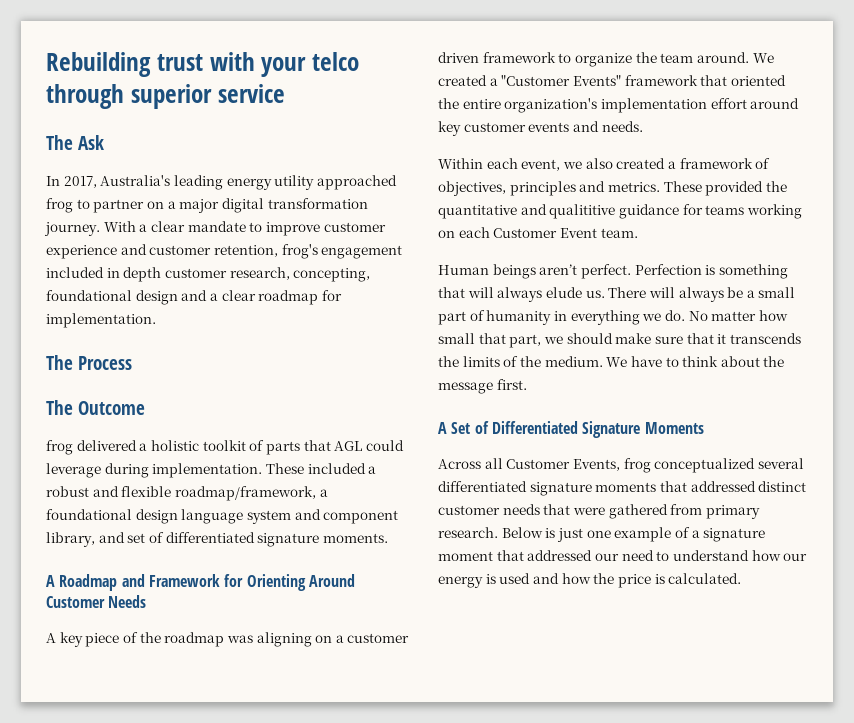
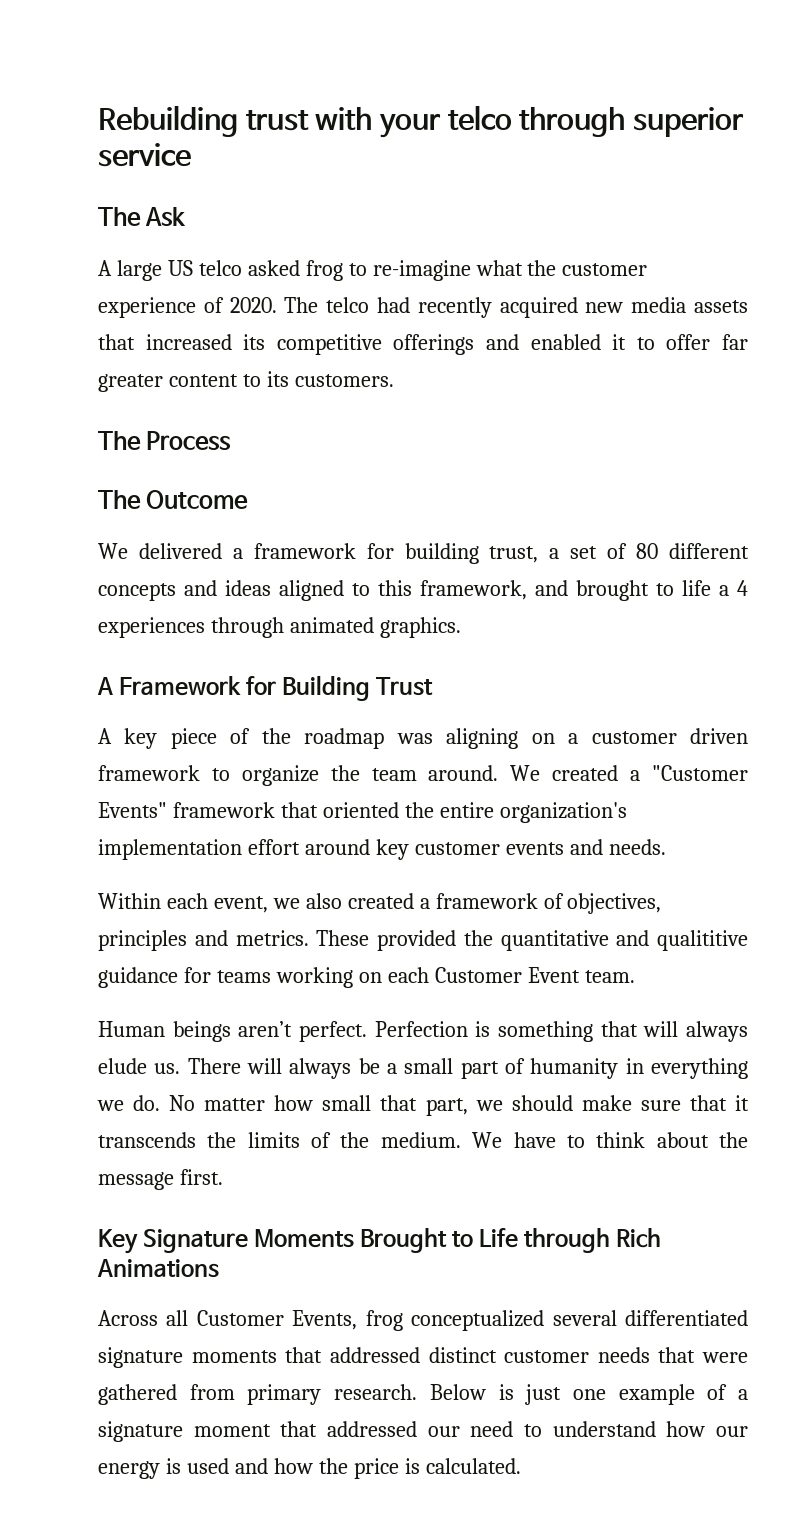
- In 2017, Australia's leading energy utility approached frog to partner on a major digital transformation journey. With a clear mandate to improve customer experience and customer retention, frog's engagement included in depth customer research, concepting, foundational design and a clear roadmap for implementation.
+ A large US telco asked frog to re-imagine what the customer experience of 2020. The telco had recently acquired new media assets that increased its competitive offerings and enabled it to offer far greater content to its customers.
- frog delivered a holistic toolkit of parts that AGL could leverage during implementation. These included a robust and flexible roadmap/framework, a foundational design language system and component library, and set of differentiated signature moments.
- A Roadmap and Framework for Orienting Around Customer Needs
+ We delivered a framework for building trust, a set of 80 different concepts and ideas aligned to this framework, and brought to life a 4 experiences through animated graphics.
+ A Framework for Building Trust
- A Set of Differentiated Signature Moments
+ Key Signature Moments Brought to Life through Rich Animations

